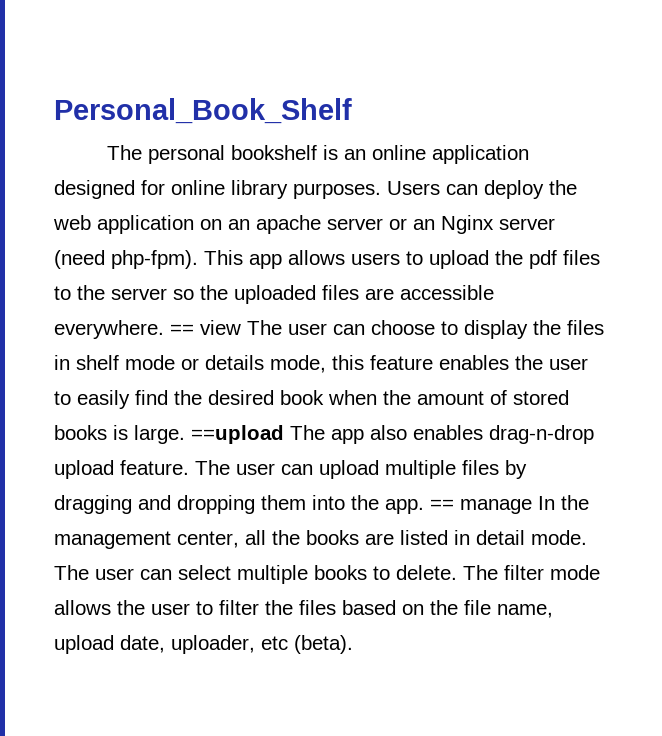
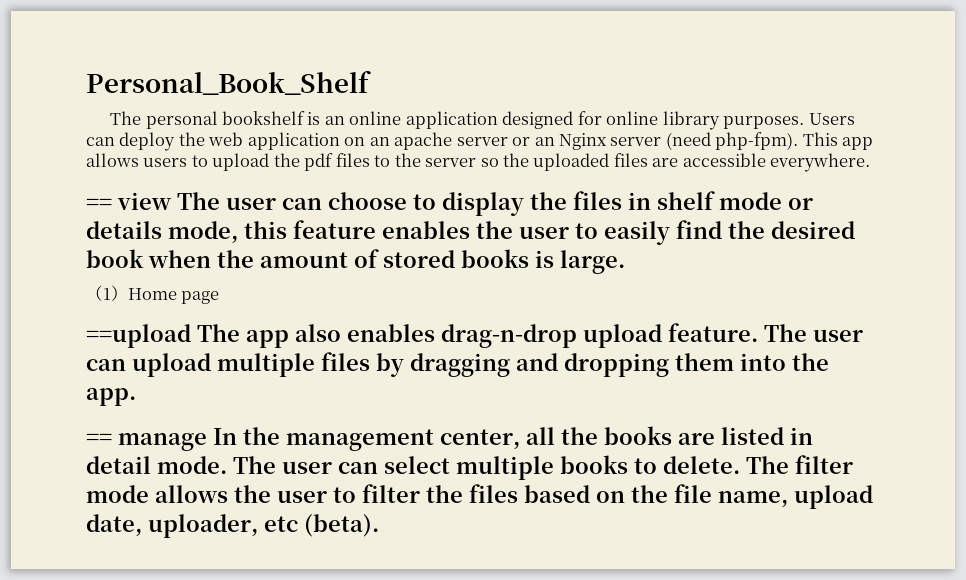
- This app allows users to upload the pdf files to the server so the uploaded files are accessible everywhere. == view The user can choose to display the files in shelf mode or details mode, this feature enables the user to easily find the desired book when the amount of stored books is large. ==upload The app also enables drag-n-drop upload feature.
+ This app allows users to upload the pdf files to the server so the uploaded files are accessible everywhere.
+ == view The user can choose to display the files in shelf mode or details mode, this feature enables the user to easily find the desired book when the amount of stored books is large.
+ （1）Home page
+ ==upload The app also enables drag-n-drop upload feature.
- The user can upload multiple files by dragging and dropping them into the app. == manage In the management center, all the books are listed in detail mode.
+ The user can upload multiple files by dragging and dropping them into the app.
+ == manage In the management center, all the books are listed in detail mode.

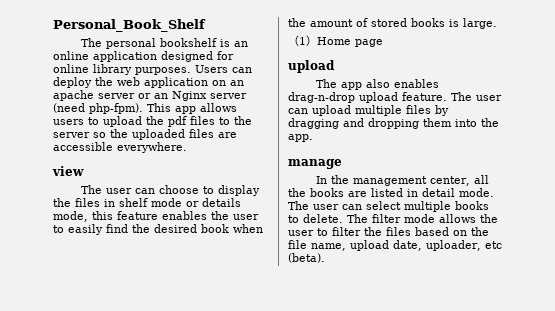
- == view The user can choose to display the files in shelf mode or details mode, this feature enables the user to easily find the desired book when the amount of stored books is large.
+ view
+ The user can choose to display the files in shelf mode or details mode, this feature enables the user to easily find the desired book when the amount of stored books is large.
  （1）Home page
- ==upload The app also enables drag-n-drop upload feature.
+ upload
+ The app also enables drag-n-drop upload feature.
- == manage In the management center, all the books are listed in detail mode.
+ manage
+ In the management center, all the books are listed in detail mode.

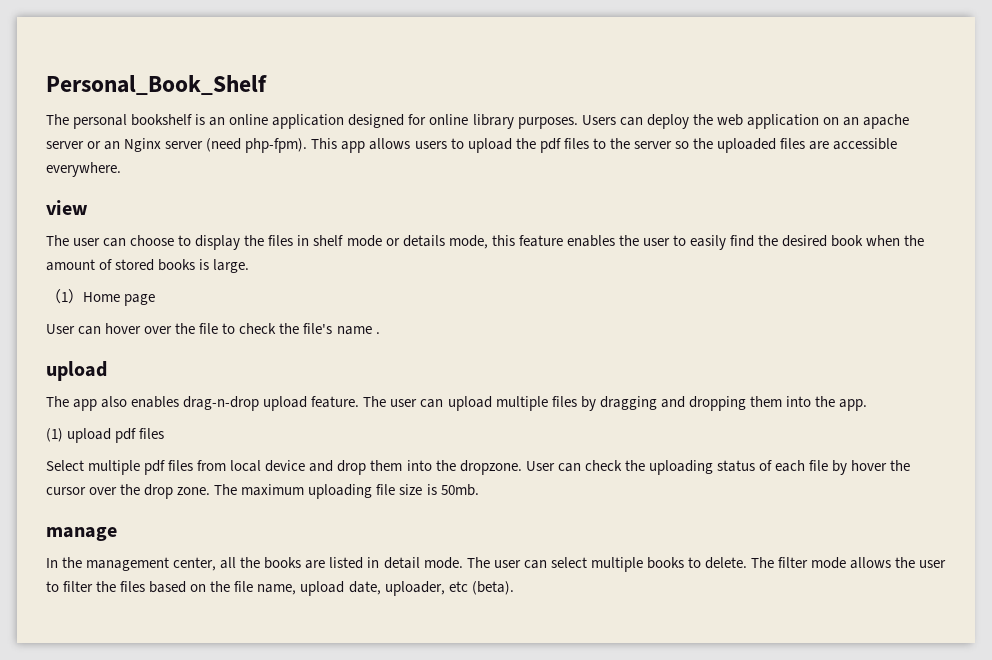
+ User can hover over the file to check the file's name .
+ (1) upload pdf files
+ Select multiple pdf files from local device and drop them into the dropzone. User can check the uploading status of each file by hover the cursor over the drop zone. The maximum uploading file size is 50mb.

